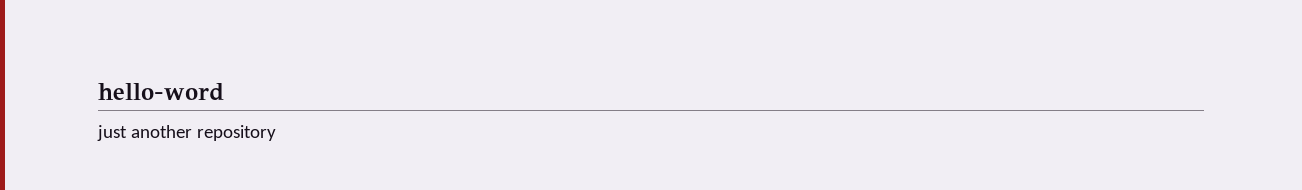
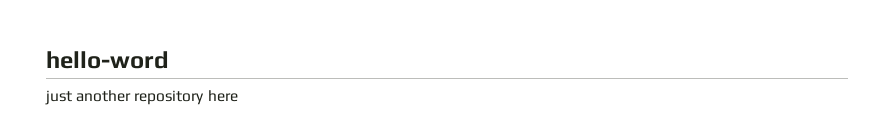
- just another repository
+ just another repository here

